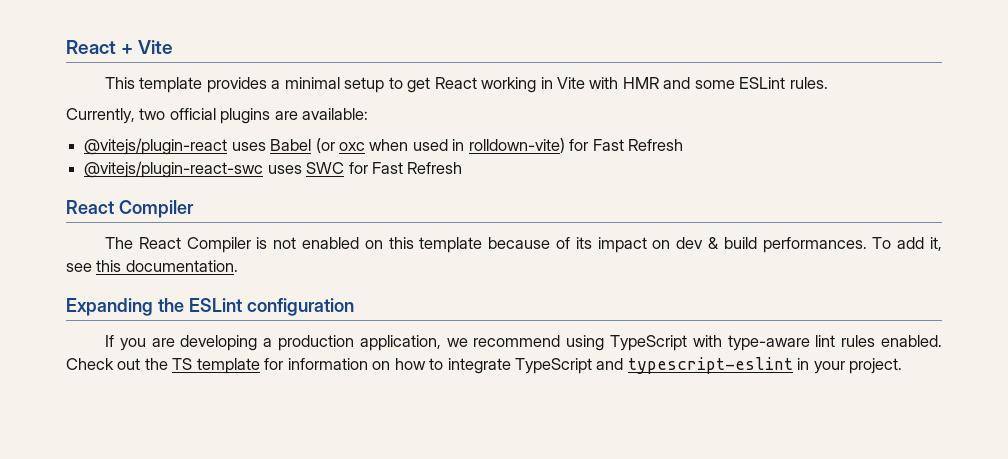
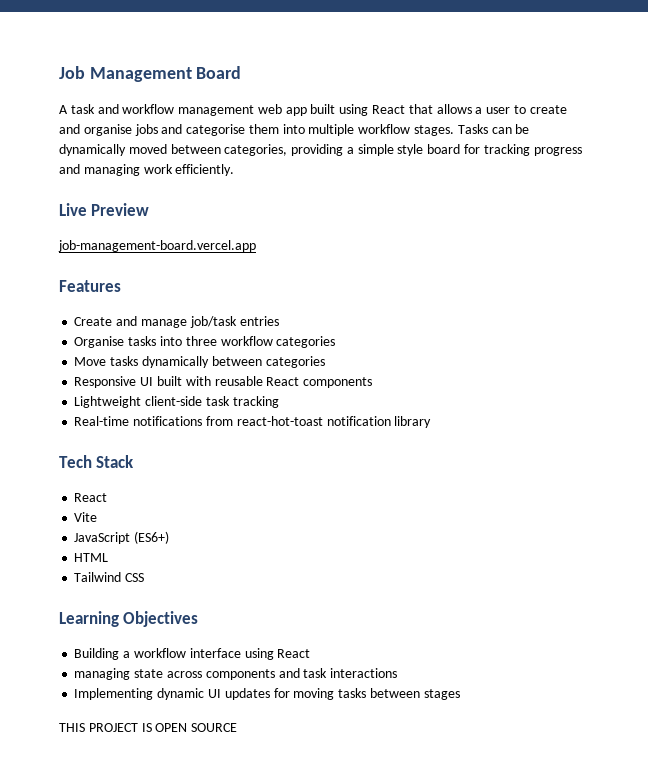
- React + Vite
- This template provides a minimal setup to get React working in Vite with HMR and some ESLint rules.
- Currently, two official plugins are available:
- @vitejs/plugin-react uses Babel (or oxc when used in rolldown-vite) for Fast Refresh
- @vitejs/plugin-react-swc uses SWC for Fast Refresh
- React Compiler
- The React Compiler is not enabled on this template because of its impact on dev & build performances. To add it, see this documentation.
- Expanding the ESLint configuration
- If you are developing a production application, we recommend using TypeScript with type-aware lint rules enabled. Check out the TS template for information on how to integrate TypeScript and typescript-eslint in your project.
+ Job Management Board
+ A task and workflow management web app built using React that allows a user to create and organise jobs and categorise them into multiple workflow stages. Tasks can be dynamically moved between categories, providing a simple style board for tracking progress and managing work efficiently.
+ Live Preview
+ job-management-board.vercel.app
+ Features
+ Create and manage job/task entries
+ Organise tasks into three workflow categories
+ Move tasks dynamically between categories
+ Responsive UI built with reusable React components
+ Lightweight client-side task tracking
+ Real-time notifications from react-hot-toast notification library
+ Tech Stack
+ React
+ Vite
+ JavaScript (ES6+)
+ HTML
+ Tailwind CSS
+ Learning Objectives
+ Building a workflow interface using React
+ managing state across components and task interactions
+ Implementing dynamic UI updates for moving tasks between stages
+ THIS PROJECT IS OPEN SOURCE

